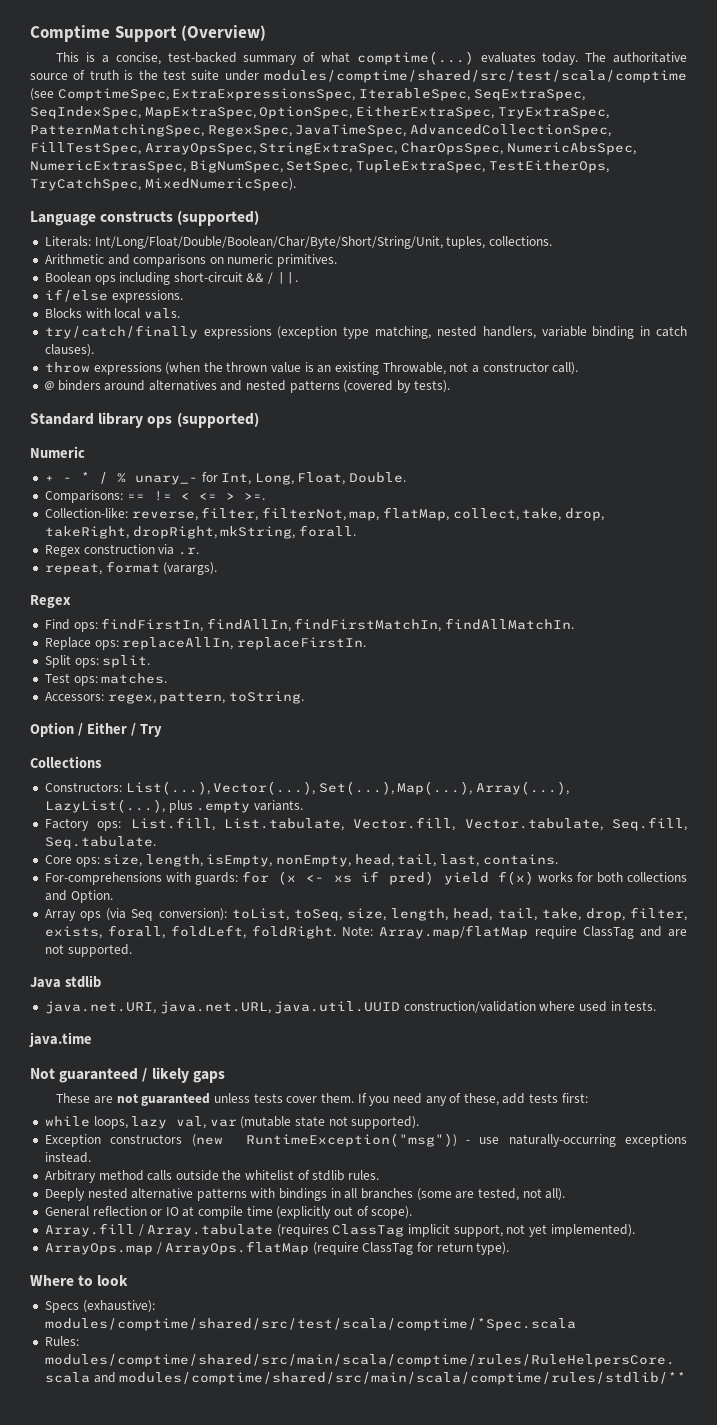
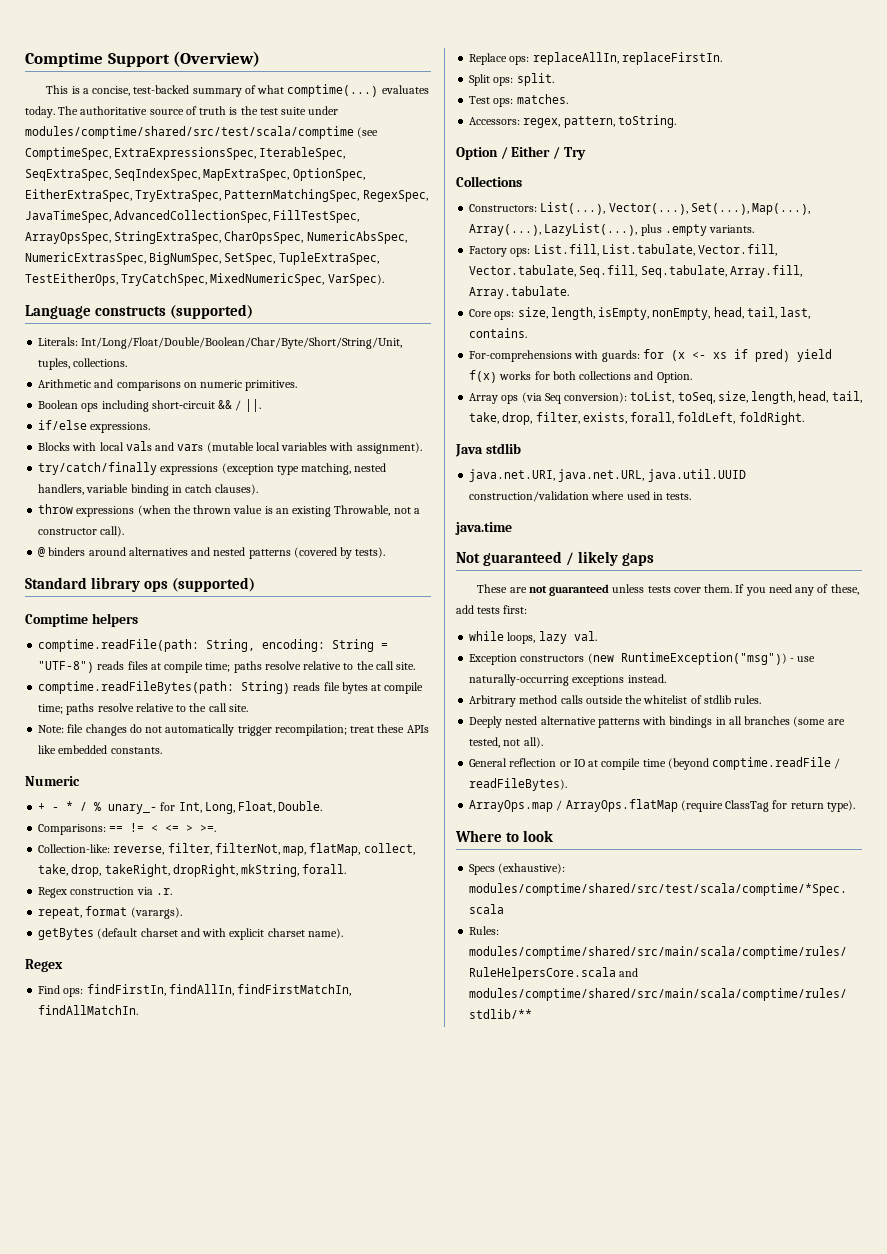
- The authoritative source of truth is the test suite under modules/comptime/shared/src/test/scala/comptime (see ComptimeSpec, ExtraExpressionsSpec, IterableSpec, SeqExtraSpec, SeqIndexSpec, MapExtraSpec, OptionSpec, EitherExtraSpec, TryExtraSpec, PatternMatchingSpec, RegexSpec, JavaTimeSpec, AdvancedCollectionSpec, FillTestSpec, ArrayOpsSpec, StringExtraSpec, CharOpsSpec, NumericAbsSpec, NumericExtrasSpec, BigNumSpec, SetSpec, TupleExtraSpec, TestEitherOps, TryCatchSpec, MixedNumericSpec).
+ The authoritative source of truth is the test suite under modules/comptime/shared/src/test/scala/comptime (see ComptimeSpec, ExtraExpressionsSpec, IterableSpec, SeqExtraSpec, SeqIndexSpec, MapExtraSpec, OptionSpec, EitherExtraSpec, TryExtraSpec, PatternMatchingSpec, RegexSpec, JavaTimeSpec, AdvancedCollectionSpec, FillTestSpec, ArrayOpsSpec, StringExtraSpec, CharOpsSpec, NumericAbsSpec, NumericExtrasSpec, BigNumSpec, SetSpec, TupleExtraSpec, TestEitherOps, TryCatchSpec, MixedNumericSpec, VarSpec).
- Blocks with local vals.
+ Blocks with local vals and vars (mutable local variables with assignment).
+ Comptime helpers
+ comptime.readFile(path: String, encoding: String = "UTF-8") reads files at compile time; paths resolve relative to the call site.
+ comptime.readFileBytes(path: String) reads file bytes at compile time; paths resolve relative to the call site.
+ Note: file changes do not automatically trigger recompilation; treat these APIs like embedded constants.
+ getBytes (default charset and with explicit charset name).
- Factory ops: List.fill, List.tabulate, Vector.fill, Vector.tabulate, Seq.fill, Seq.tabulate.
+ Factory ops: List.fill, List.tabulate, Vector.fill, Vector.tabulate, Seq.fill, Seq.tabulate, Array.fill, Array.tabulate.
- Note: Array.map/flatMap require ClassTag and are not supported.
- while loops, lazy val, var (mutable state not supported).
+ while loops, lazy val.
- General reflection or IO at compile time (explicitly out of scope).
- Array.fill / Array.tabulate (requires ClassTag implicit support, not yet implemented).
+ General reflection or IO at compile time (beyond comptime.readFile / readFileBytes).

